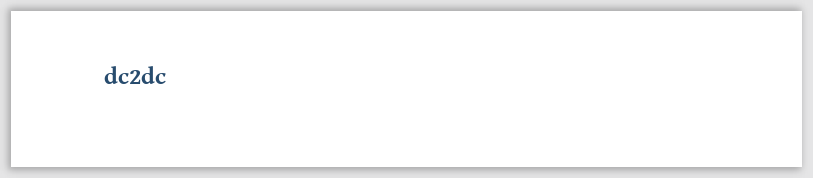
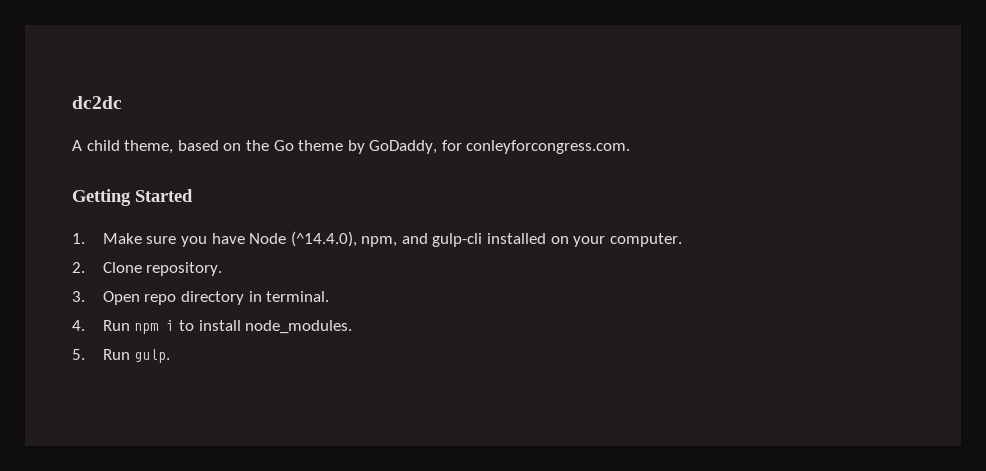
+ A child theme, based on the Go theme by GoDaddy, for conleyforcongress.com.
+ Getting Started
+ 1. Make sure you have Node (^14.4.0), npm, and gulp-cli installed on your computer.
+ 2. Clone repository.
+ 3. Open repo directory in terminal.
+ 4. Run npm i to install node_modules.
+ 5. Run gulp.

